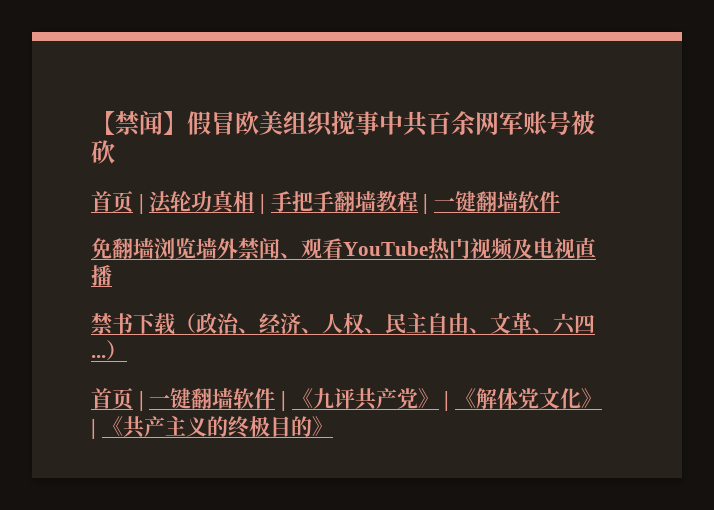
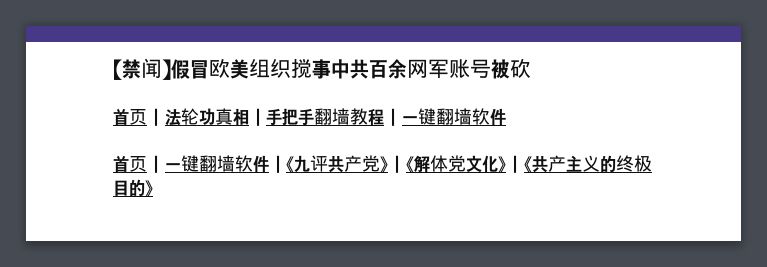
- 免翻墙浏览墙外禁闻、观看YouTube热门视频及电视直播
- 禁书下载（政治、经济、人权、民主自由、文革、六四...）

